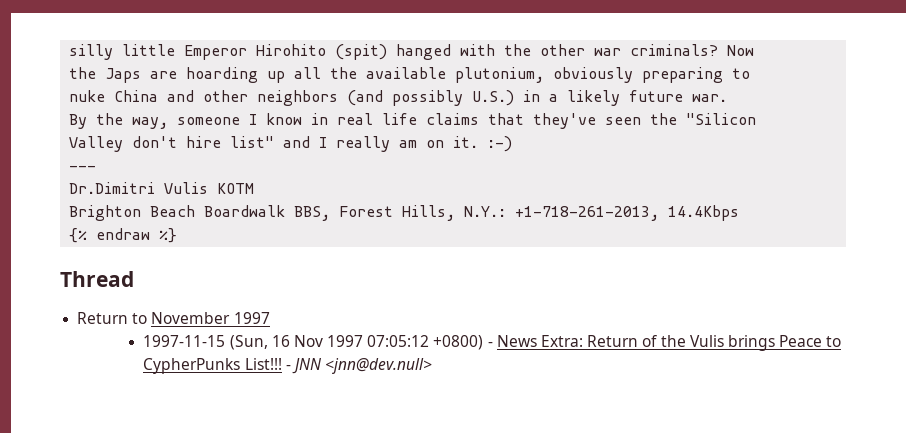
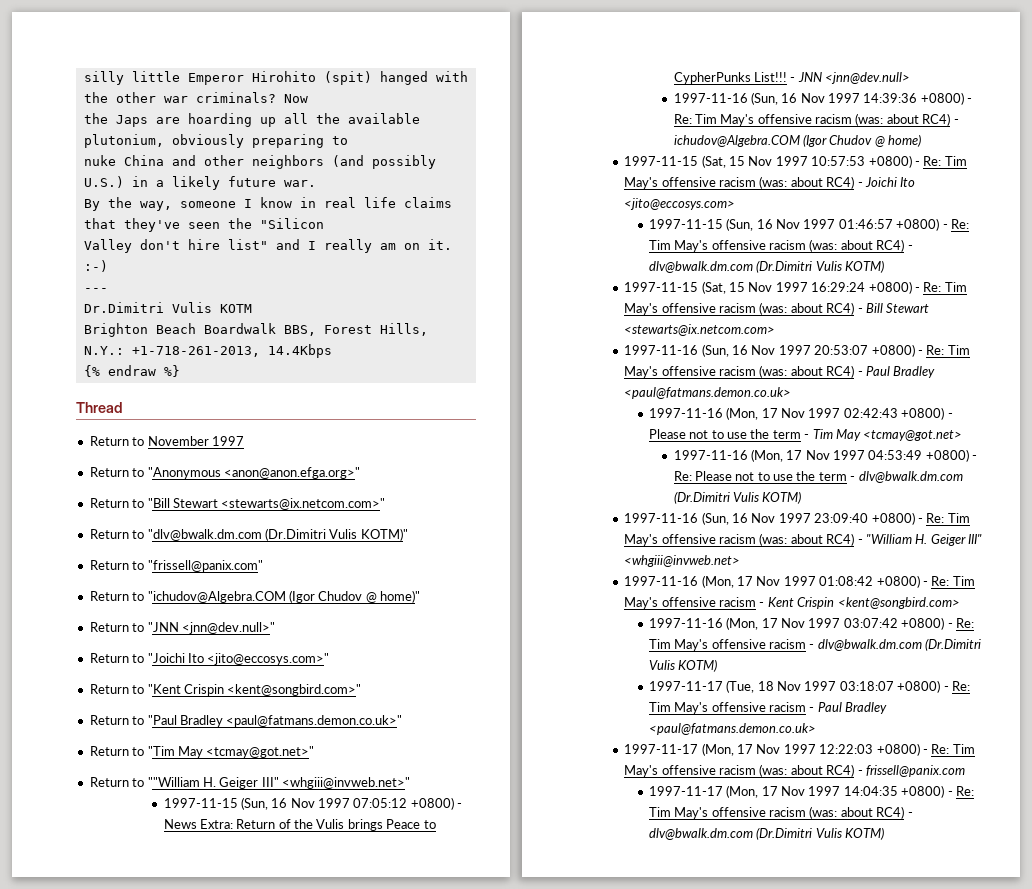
+ Return to "Anonymous <anon@anon.efga.org>"
+ Return to "Bill Stewart <stewarts@ix.netcom.com>"
+ Return to "dlv@bwalk.dm.com (Dr.Dimitri Vulis KOTM)"
+ Return to "frissell@panix.com"
+ Return to "ichudov@Algebra.COM (Igor Chudov @ home)"
+ Return to "JNN <jnn@dev.null>"
+ Return to "Joichi Ito <jito@eccosys.com>"
+ Return to "Kent Crispin <kent@songbird.com>"
+ Return to "Paul Bradley <paul@fatmans.demon.co.uk>"
+ Return to "Tim May <tcmay@got.net>"
+ Return to ""William H. Geiger III" <whgiii@invweb.net>"
+ 1997-11-16 (Sun, 16 Nov 1997 14:39:36 +0800) - Re: Tim May's offensive racism (was: about RC4) - ichudov@Algebra.COM (Igor Chudov @ home)
+ 1997-11-15 (Sat, 15 Nov 1997 10:57:53 +0800) - Re: Tim May's offensive racism (was: about RC4) - Joichi Ito <jito@eccosys.com>
+ 1997-11-15 (Sun, 16 Nov 1997 01:46:57 +0800) - Re: Tim May's offensive racism (was: about RC4) - dlv@bwalk.dm.com (Dr.Dimitri Vulis KOTM)
+ 1997-11-15 (Sat, 15 Nov 1997 16:29:24 +0800) - Re: Tim May's offensive racism (was: about RC4) - Bill Stewart <stewarts@ix.netcom.com>
+ 1997-11-16 (Sun, 16 Nov 1997 20:53:07 +0800) - Re: Tim May's offensive racism (was: about RC4) - Paul Bradley <paul@fatmans.demon.co.uk>
+ 1997-11-16 (Mon, 17 Nov 1997 02:42:43 +0800) - Please not to use the term - Tim May <tcmay@got.net>
+ 1997-11-16 (Mon, 17 Nov 1997 04:53:49 +0800) - Re: Please not to use the term - dlv@bwalk.dm.com (Dr.Dimitri Vulis KOTM)
+ 1997-11-16 (Sun, 16 Nov 1997 23:09:40 +0800) - Re: Tim May's offensive racism (was: about RC4) - "William H. Geiger III" <whgiii@invweb.net>
+ 1997-11-16 (Mon, 17 Nov 1997 01:08:42 +0800) - Re: Tim May's offensive racism - Kent Crispin <kent@songbird.com>
+ 1997-11-16 (Mon, 17 Nov 1997 03:07:42 +0800) - Re: Tim May's offensive racism - dlv@bwalk.dm.com (Dr.Dimitri Vulis KOTM)
+ 1997-11-17 (Tue, 18 Nov 1997 03:18:07 +0800) - Re: Tim May's offensive racism - Paul Bradley <paul@fatmans.demon.co.uk>
+ 1997-11-17 (Mon, 17 Nov 1997 12:22:03 +0800) - Re: Tim May's offensive racism (was: about RC4) - frissell@panix.com
+ 1997-11-17 (Mon, 17 Nov 1997 14:04:35 +0800) - Re: Tim May's offensive racism (was: about RC4) - dlv@bwalk.dm.com (Dr.Dimitri Vulis KOTM)

